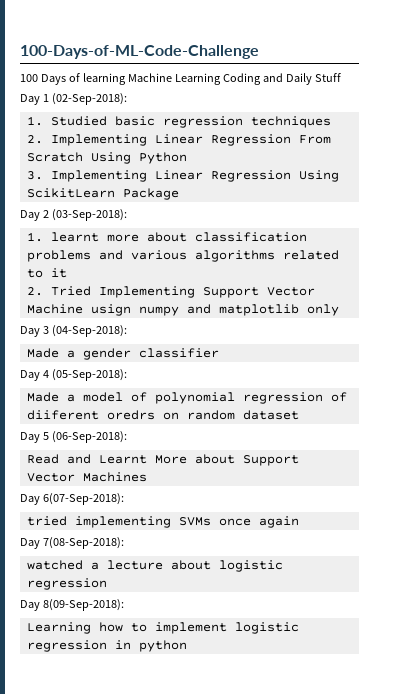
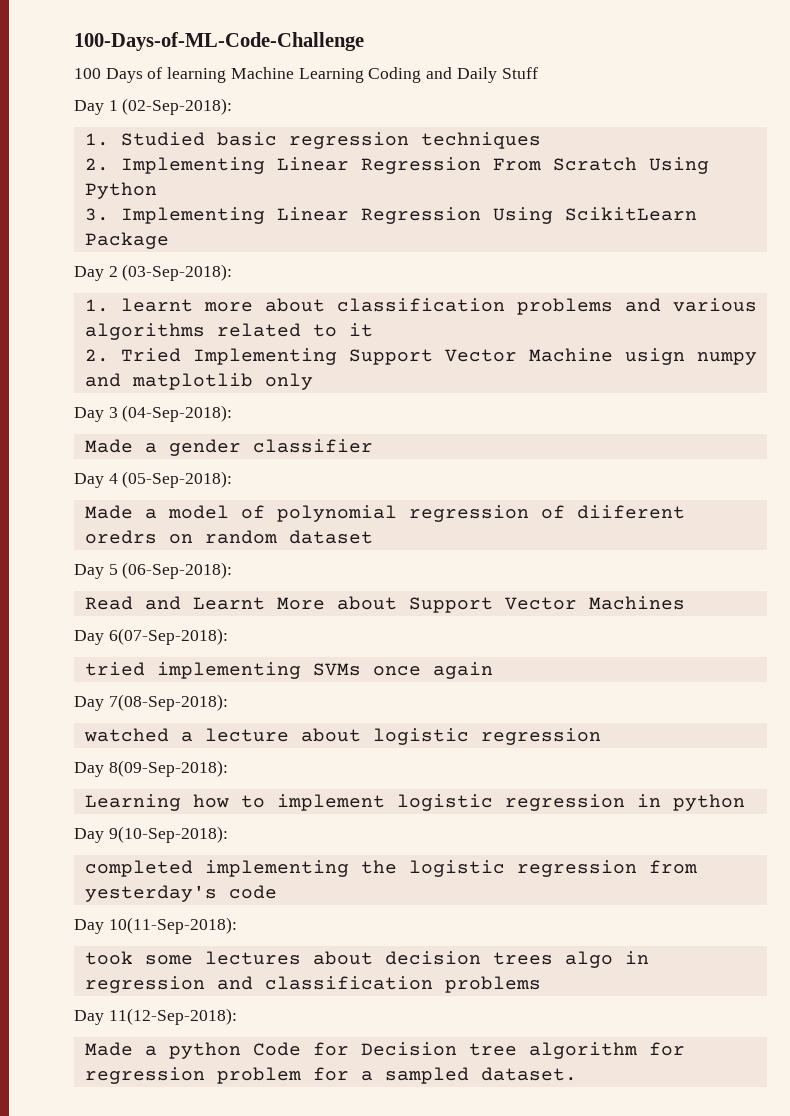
+ Day 9(10-Sep-2018):
+ completed implementing the logistic regression from yesterday's code
+ Day 10(11-Sep-2018):
+ took some lectures about decision trees algo in regression and classification problems
+ Day 11(12-Sep-2018):
+ Made a python Code for Decision tree algorithm for regression problem for a sampled dataset.

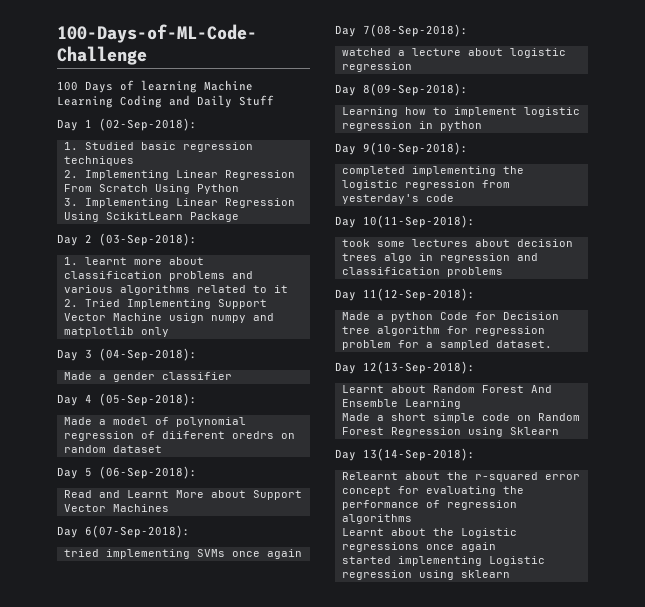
+ Day 12(13-Sep-2018):
+ Learnt about Random Forest And Ensemble Learning
+ Made a short simple code on Random Forest Regression using Sklearn
+ Day 13(14-Sep-2018):
+ Relearnt about the r-squared error concept for evaluating the performance of regression algorithms
+ Learnt about the Logistic regressions once again
+ started implementing Logistic regression using sklearn

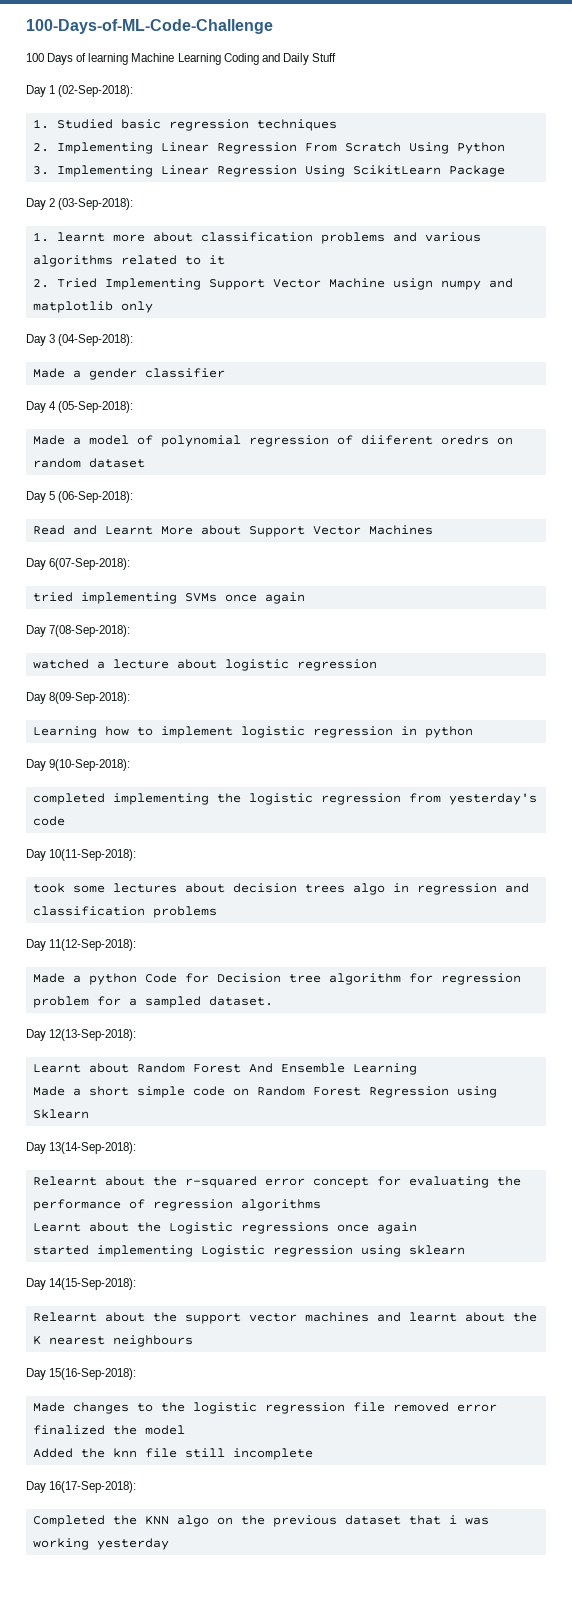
+ Day 14(15-Sep-2018):
+ Relearnt about the support vector machines and learnt about the K nearest neighbours
+ Day 15(16-Sep-2018):
+ Made changes to the logistic regression file removed error finalized the model
+ Added the knn file still incomplete
+ Day 16(17-Sep-2018):
+ Completed the KNN algo on the previous dataset that i was working yesterday

